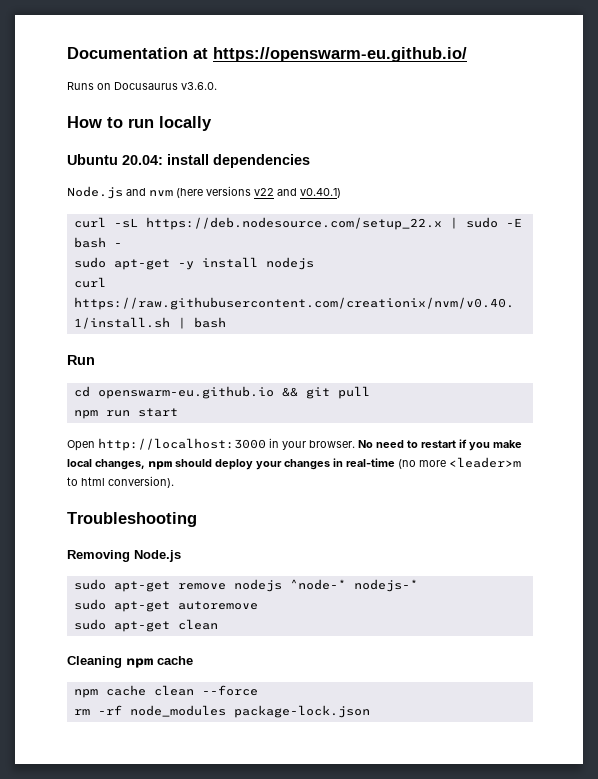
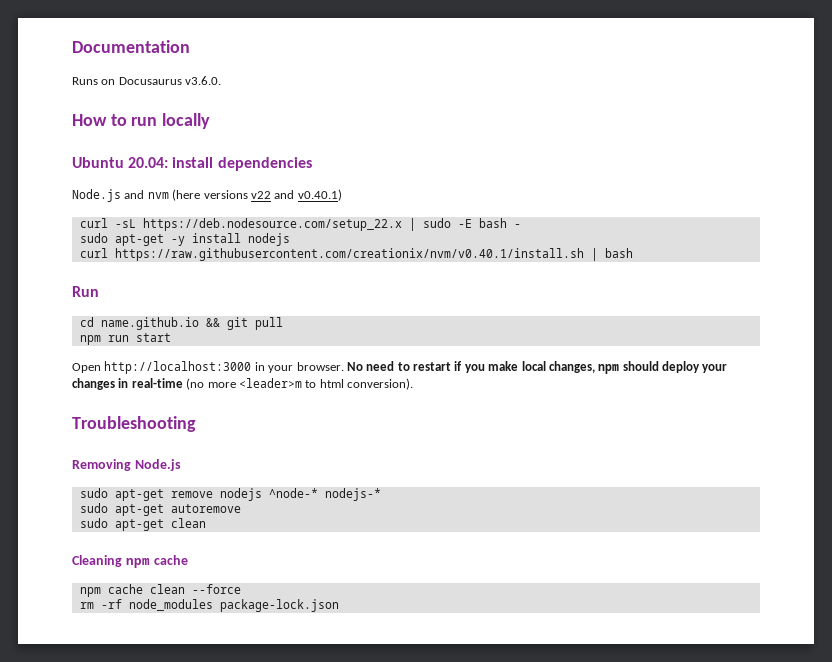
- Documentation at https://openswarm-eu.github.io/
+ Documentation
- cd openswarm-eu.github.io && git pull
+ cd name.github.io && git pull

